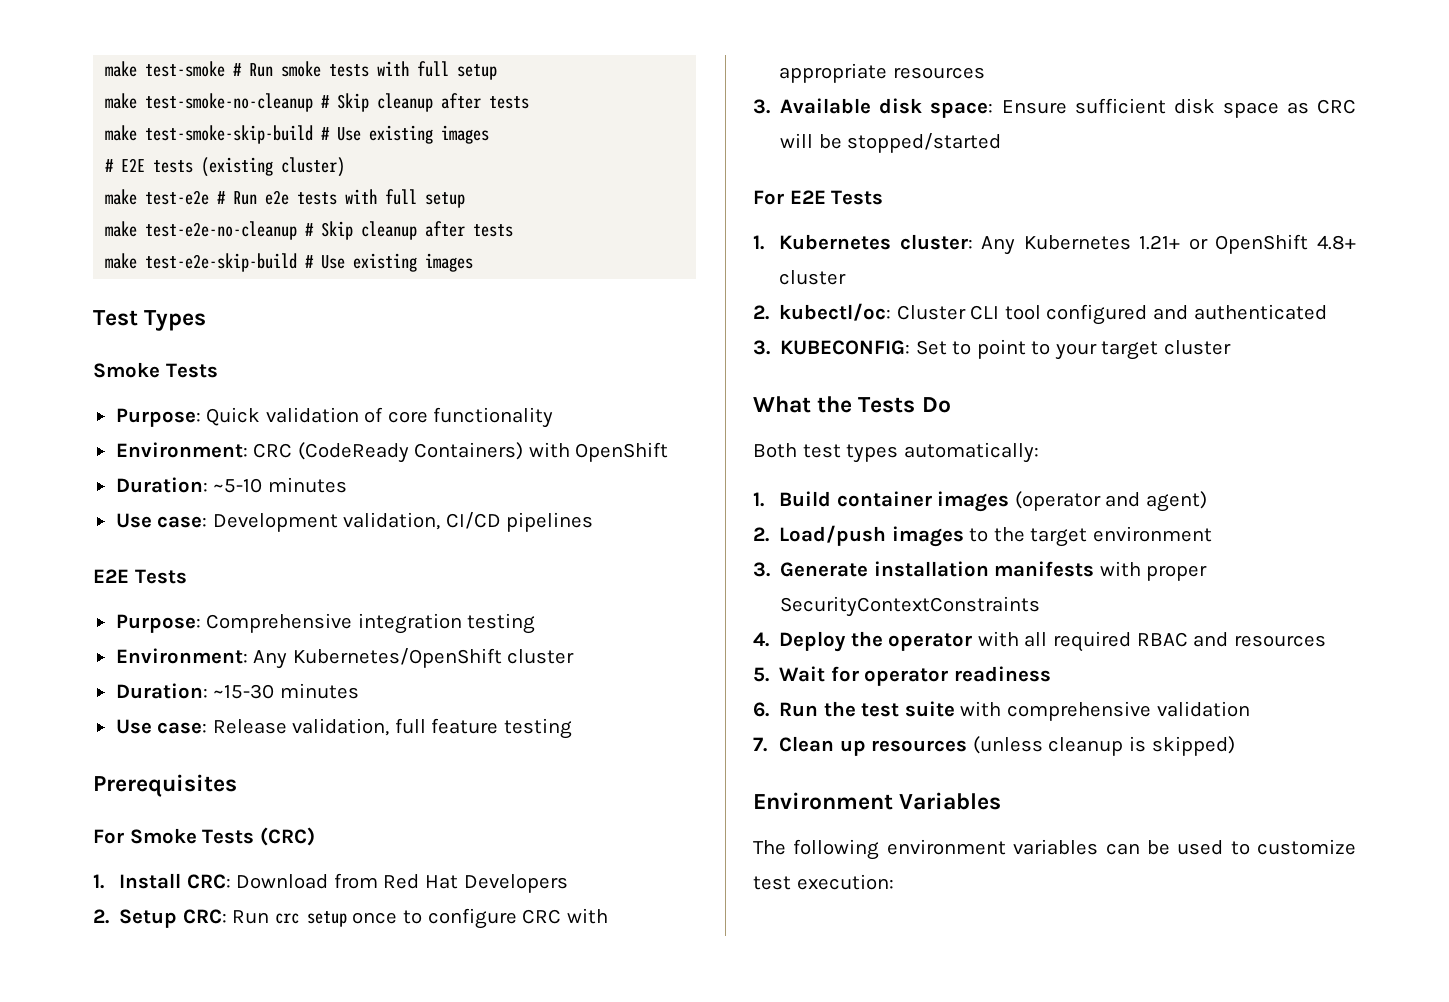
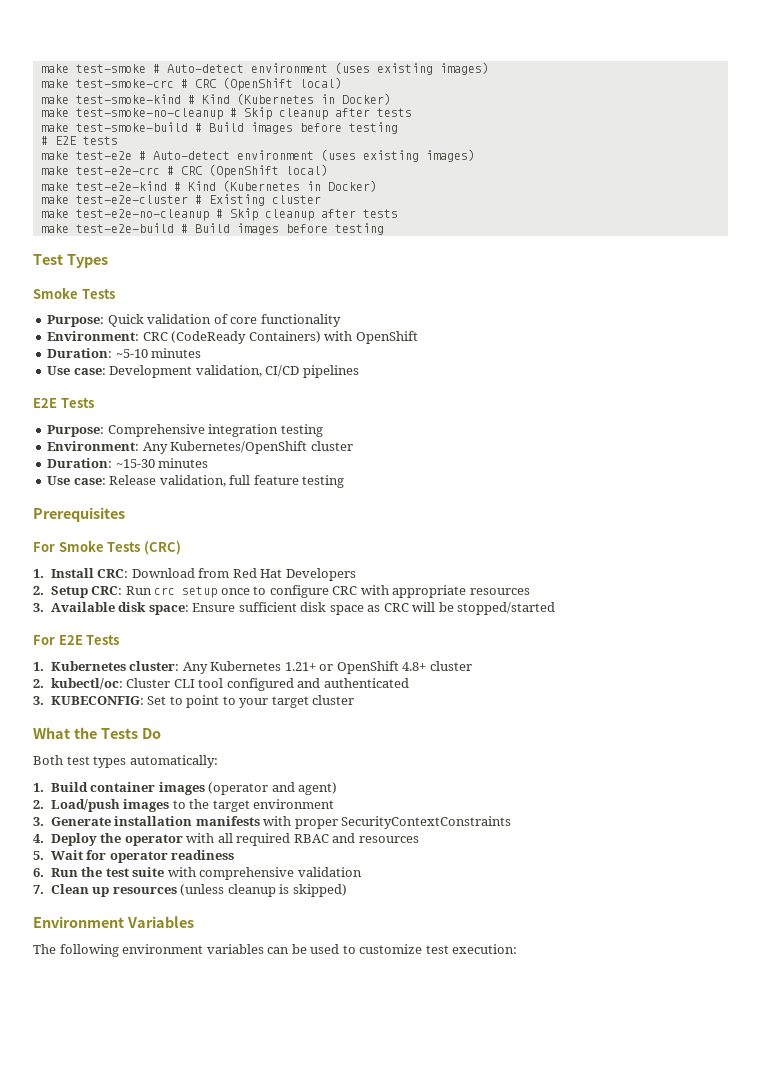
- make test-smoke # Run smoke tests with full setup
+ make test-smoke # Auto-detect environment (uses existing images)
+ make test-smoke-crc # CRC (OpenShift local)
+ make test-smoke-kind # Kind (Kubernetes in Docker)
- make test-smoke-skip-build # Use existing images
+ make test-smoke-build # Build images before testing
- # E2E tests (existing cluster)
+ # E2E tests
- make test-e2e # Run e2e tests with full setup
+ make test-e2e # Auto-detect environment (uses existing images)
+ make test-e2e-crc # CRC (OpenShift local)
+ make test-e2e-kind # Kind (Kubernetes in Docker)
+ make test-e2e-cluster # Existing cluster
- make test-e2e-skip-build # Use existing images
+ make test-e2e-build # Build images before testing

